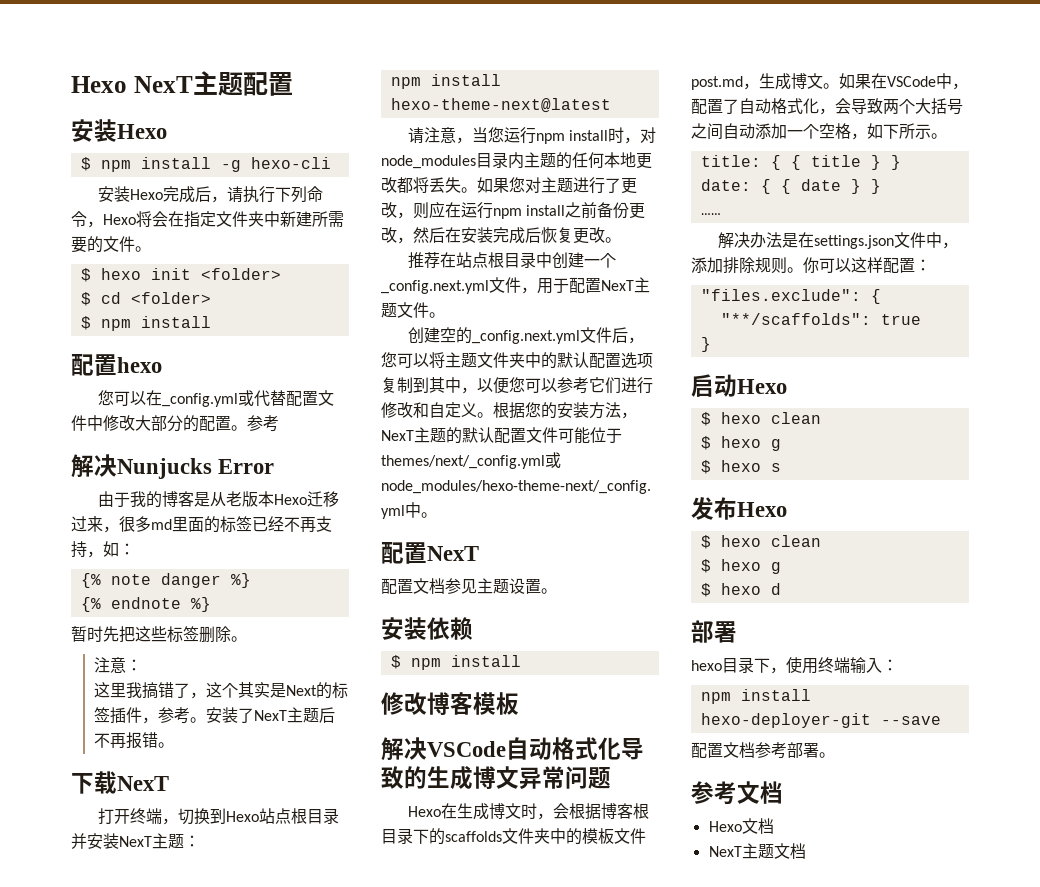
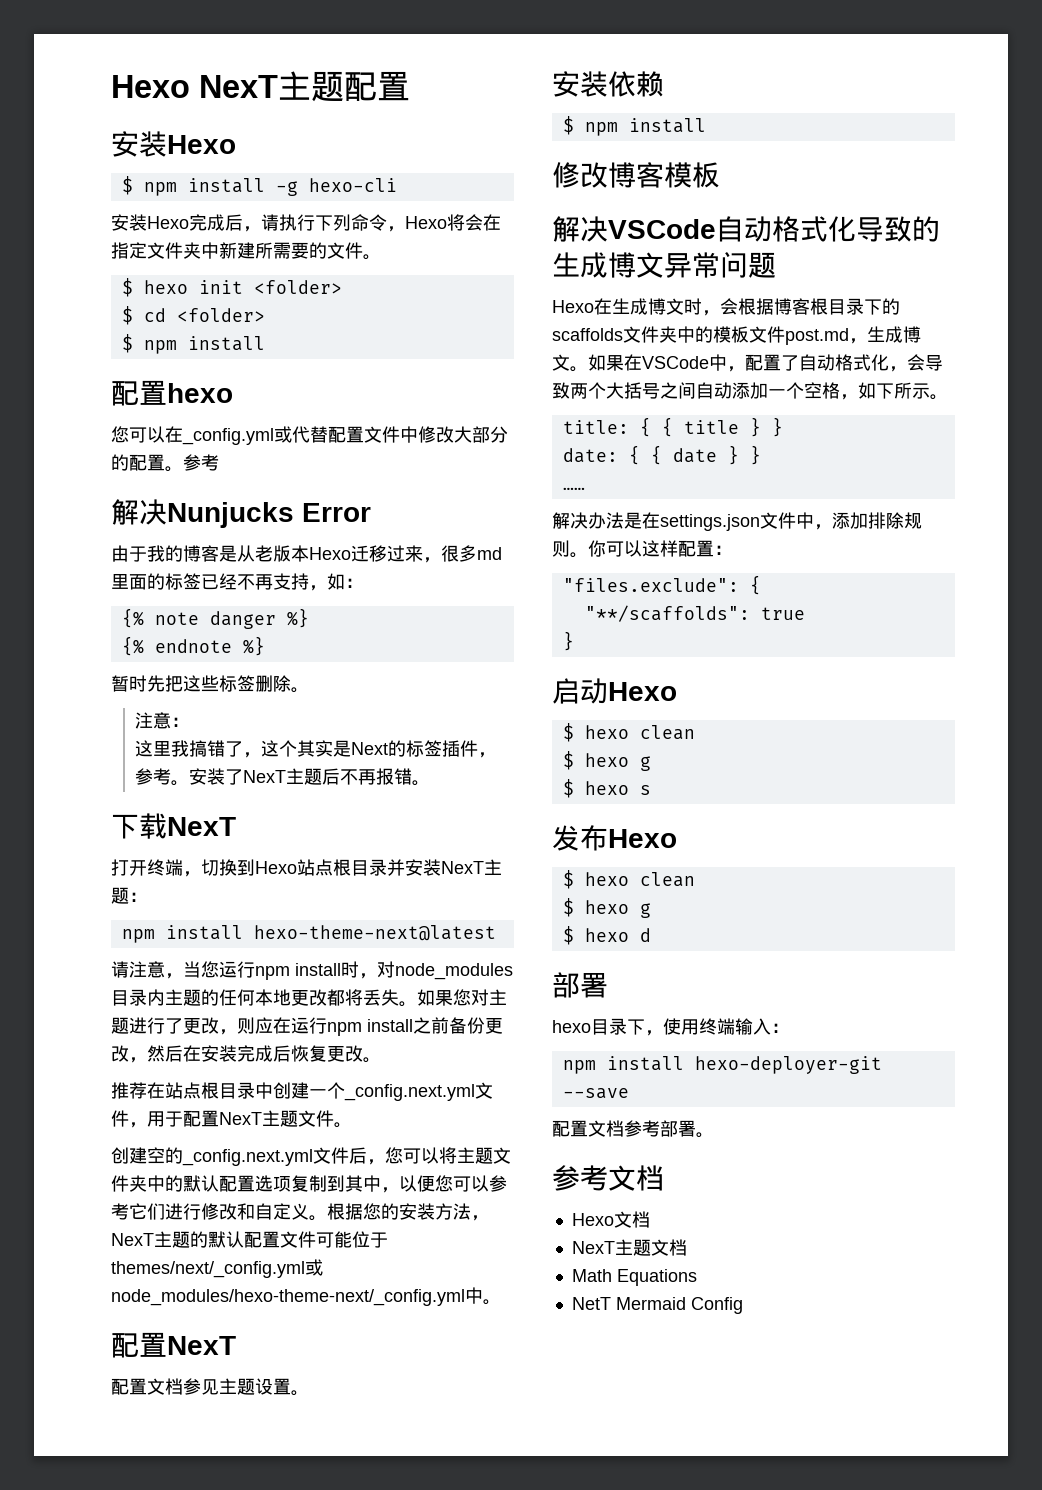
+ Math Equations
+ NetT Mermaid Config

